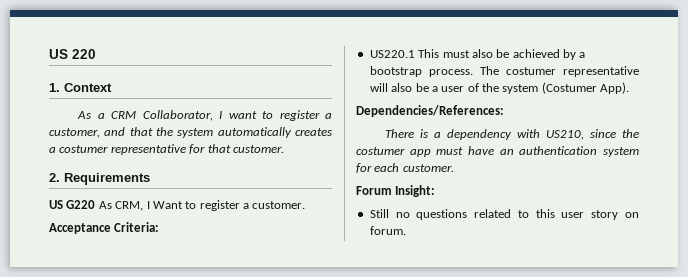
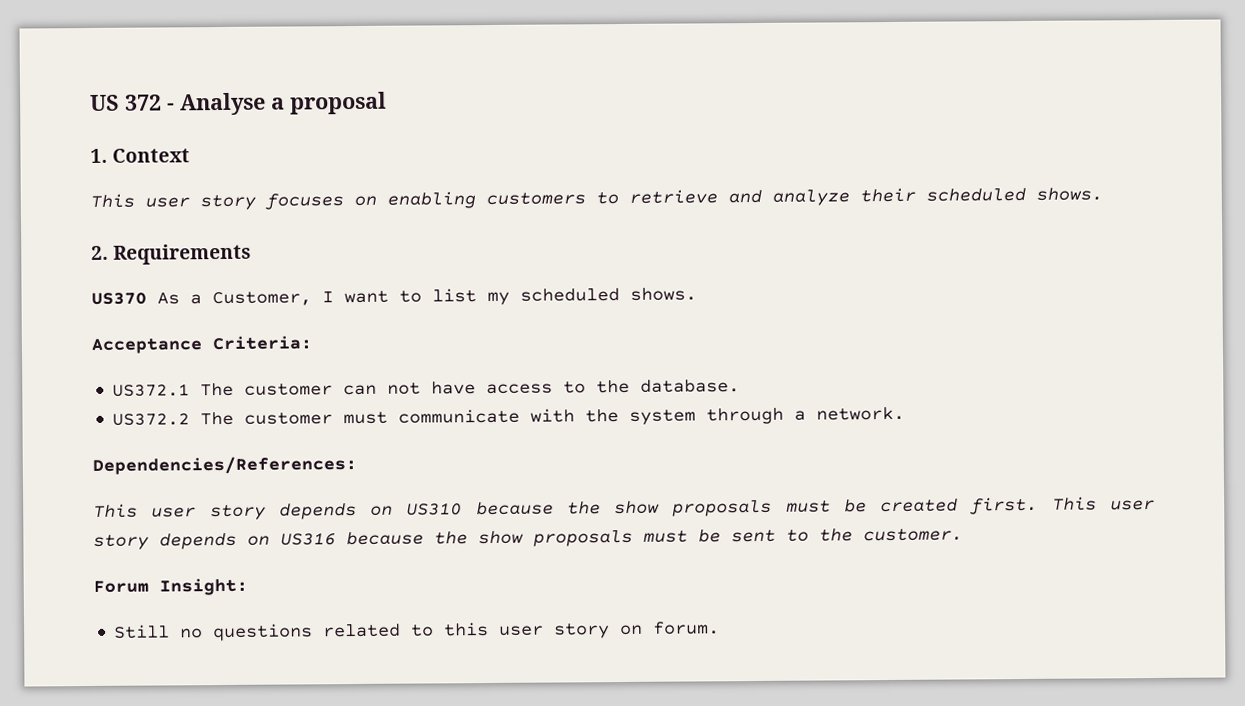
- US 220
+ US 372 - Analyse a proposal
  1. Context
- As a CRM Collaborator, I want to register a customer, and that the system automatically creates a costumer representative for that customer.
+ This user story focuses on enabling customers to retrieve and analyze their scheduled shows.
  2. Requirements
- US G220 As CRM, I Want to register a customer.
+ US370 As a Customer, I want to list my scheduled shows.
  Acceptance Criteria:
- US220.1 This must also be achieved by a bootstrap process. The costumer representative will also be a user of the system (Costumer App).
+ US372.1 The customer can not have access to the database.
+ US372.2 The customer must communicate with the system through a network.
  Dependencies/References:
- There is a dependency with US210, since the costumer app must have an authentication system for each customer.
+ This user story depends on US310 because the show proposals must be created first. This user story depends on US316 because the show proposals must be sent to the customer.

